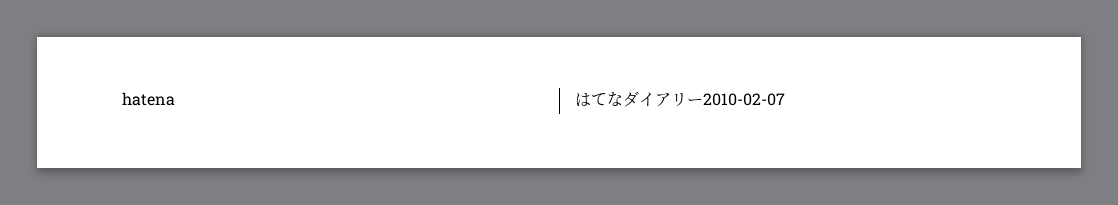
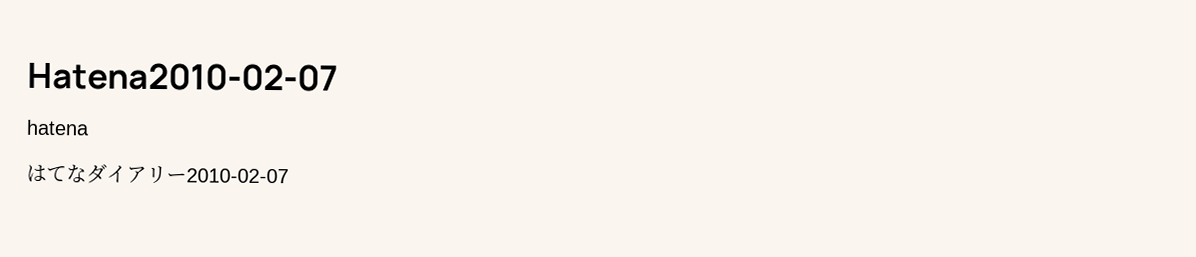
+ Hatena2010-02-07

